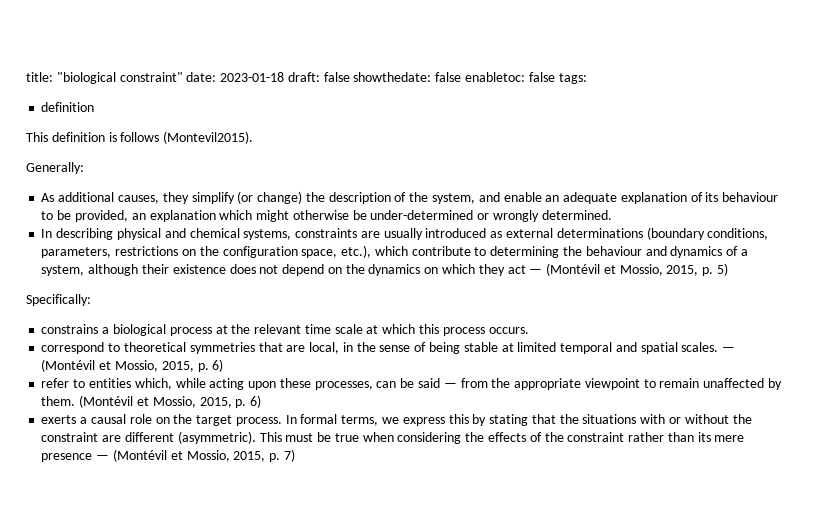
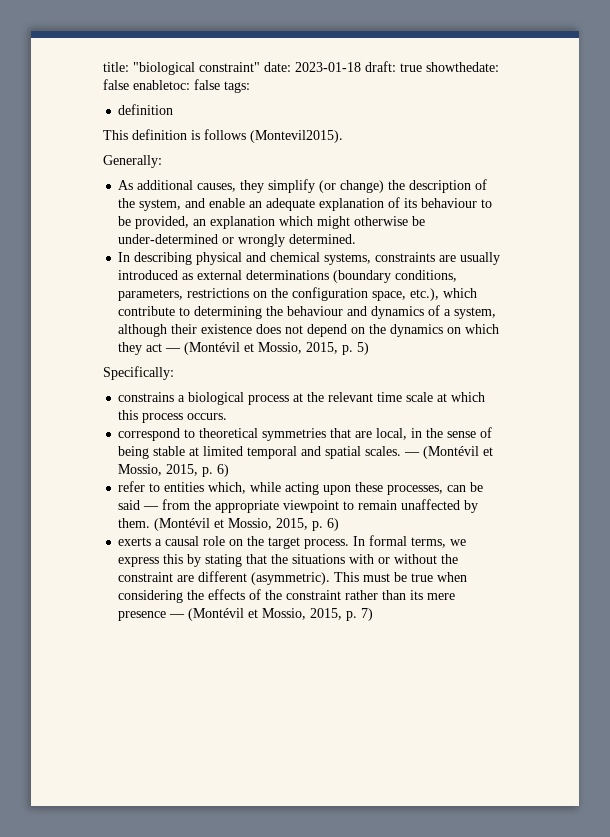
- title: "biological constraint" date: 2023-01-18 draft: false showthedate: false enabletoc: false tags:
+ title: "biological constraint" date: 2023-01-18 draft: true showthedate: false enabletoc: false tags:

